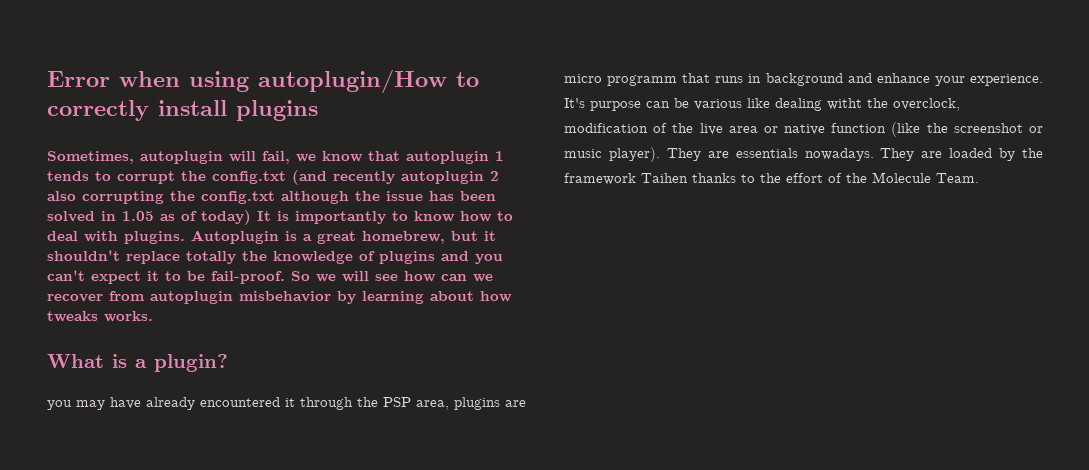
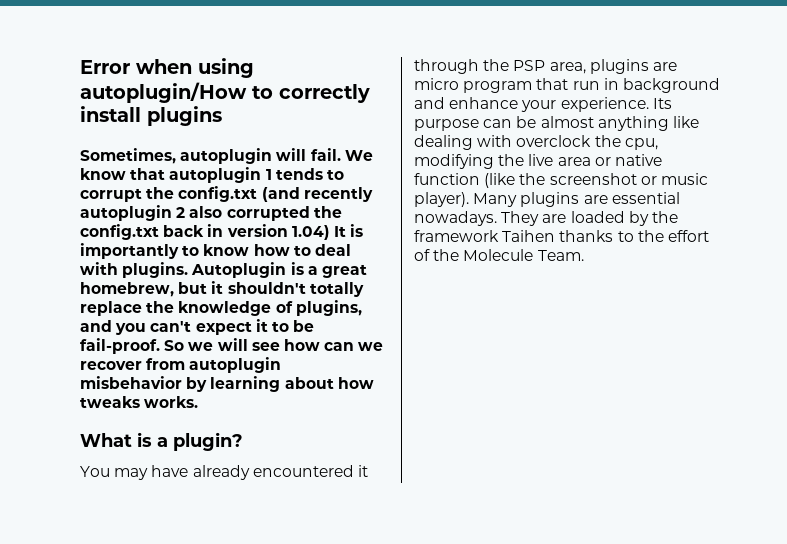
- Sometimes, autoplugin will fail, we know that autoplugin 1 tends to corrupt the config.txt (and recently autoplugin 2 also corrupting the config.txt although the issue has been solved in 1.05 as of today) It is importantly to know how to deal with plugins.
+ Sometimes, autoplugin will fail. We know that autoplugin 1 tends to corrupt the config.txt (and recently autoplugin 2 also corrupted the config.txt back in version 1.04) It is importantly to know how to deal with plugins.
- Autoplugin is a great homebrew, but it shouldn't replace totally the knowledge of plugins and you can't expect it to be fail-proof.
+ Autoplugin is a great homebrew, but it shouldn't totally replace the knowledge of plugins, and you can't expect it to be fail-proof.
- you may have already encountered it through the PSP area, plugins are micro programm that runs in background and enhance your experience.
+ You may have already encountered it through the PSP area, plugins are micro program that run in background and enhance your experience.
- It's purpose can be various like dealing witht the overclock, modification of the live area or native function (like the screenshot or music player).
+ Its purpose can be almost anything like dealing with overclock the cpu, modifying the live area or native function (like the screenshot or music player).
- They are essentials nowadays.
+ Many plugins are essential nowadays.

